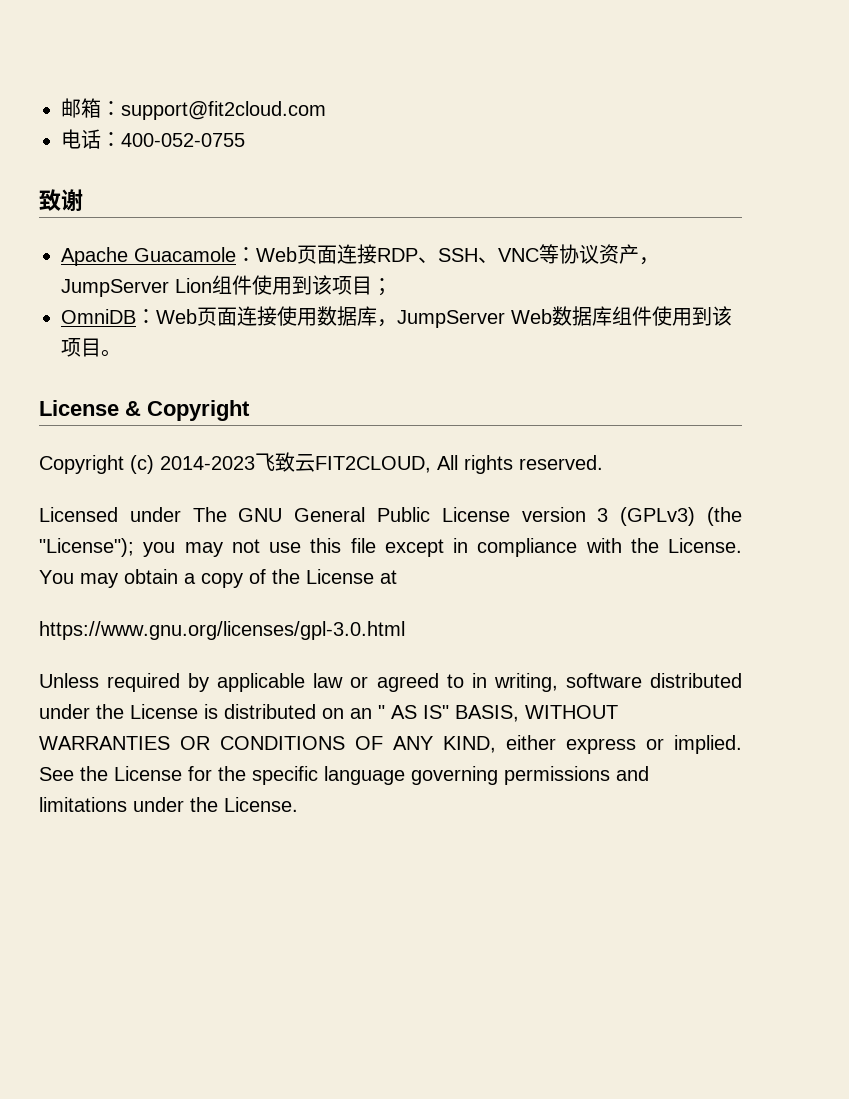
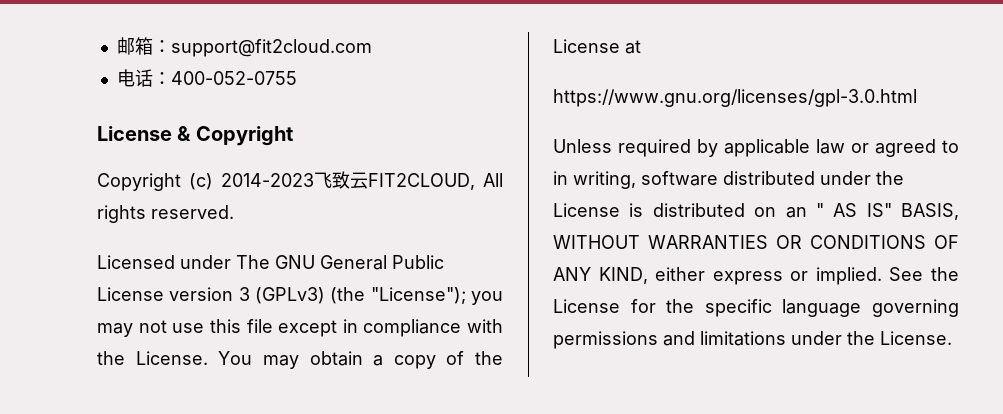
- 致谢
- Apache Guacamole：Web页面连接RDP、SSH、VNC等协议资产，JumpServer Lion组件使用到该项目；
- OmniDB：Web页面连接使用数据库，JumpServer Web数据库组件使用到该项目。

